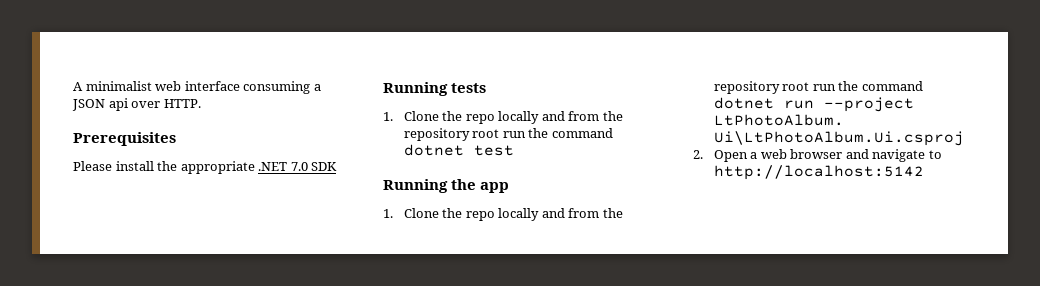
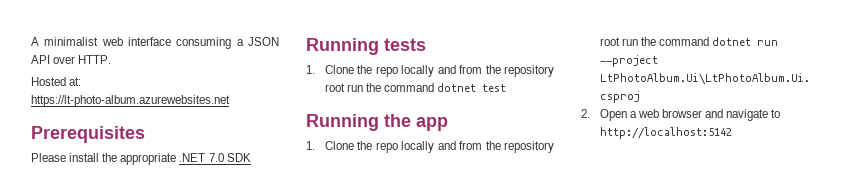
- A minimalist web interface consuming a JSON api over HTTP.
+ A minimalist web interface consuming a JSON API over HTTP.
+ Hosted at: https://lt-photo-album.azurewebsites.net

